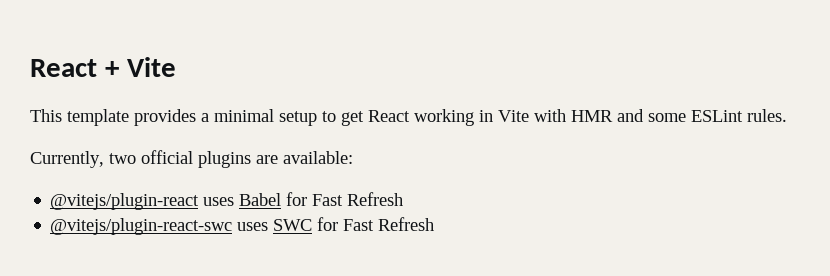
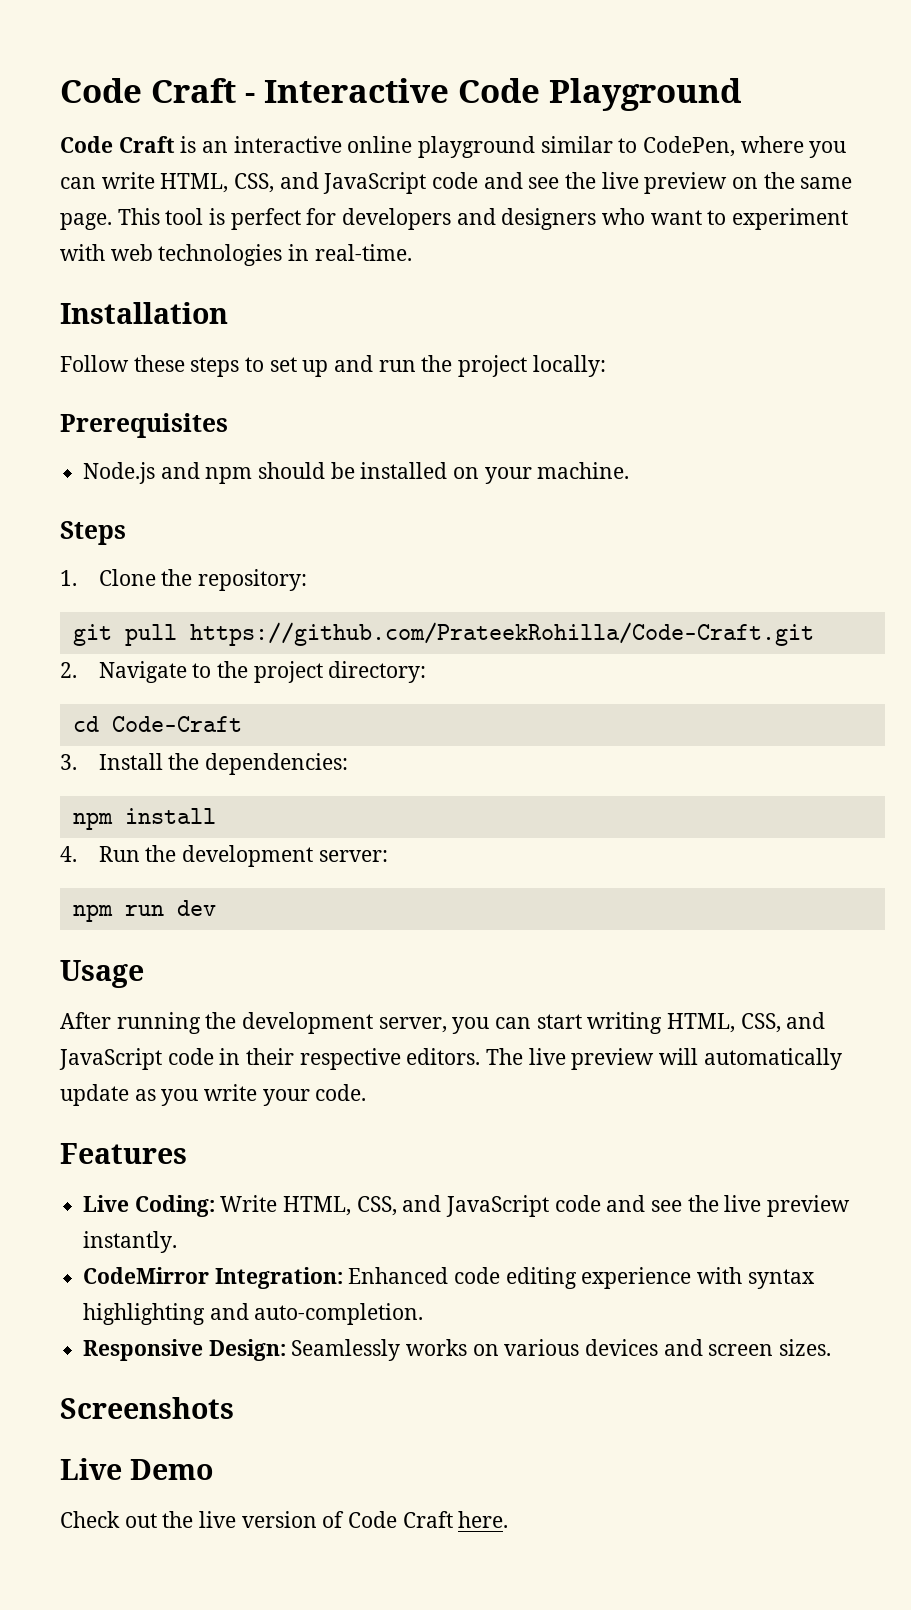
- React + Vite
- This template provides a minimal setup to get React working in Vite with HMR and some ESLint rules.
- Currently, two official plugins are available:
- @vitejs/plugin-react uses Babel for Fast Refresh
- @vitejs/plugin-react-swc uses SWC for Fast Refresh
+ Code Craft - Interactive Code Playground
+ Code Craft is an interactive online playground similar to CodePen, where you can write HTML, CSS, and JavaScript code and see the live preview on the same page. This tool is perfect for developers and designers who want to experiment with web technologies in real-time.
+ Installation
+ Follow these steps to set up and run the project locally:
+ Prerequisites
+ Node.js and npm should be installed on your machine.
+ Steps
+ 1. Clone the repository:
+ git pull https://github.com/PrateekRohilla/Code-Craft.git
+ 2. Navigate to the project directory:
+ cd Code-Craft
+ 3. Install the dependencies:
+ npm install
+ 4. Run the development server:
+ npm run dev
+ Usage
+ After running the development server, you can start writing HTML, CSS, and JavaScript code in their respective editors. The live preview will automatically update as you write your code.
+ Features
+ Live Coding: Write HTML, CSS, and JavaScript code and see the live preview instantly.
+ CodeMirror Integration: Enhanced code editing experience with syntax highlighting and auto-completion.
+ Responsive Design: Seamlessly works on various devices and screen sizes.
+ Screenshots
+ Live Demo
+ Check out the live version of Code Craft here.

